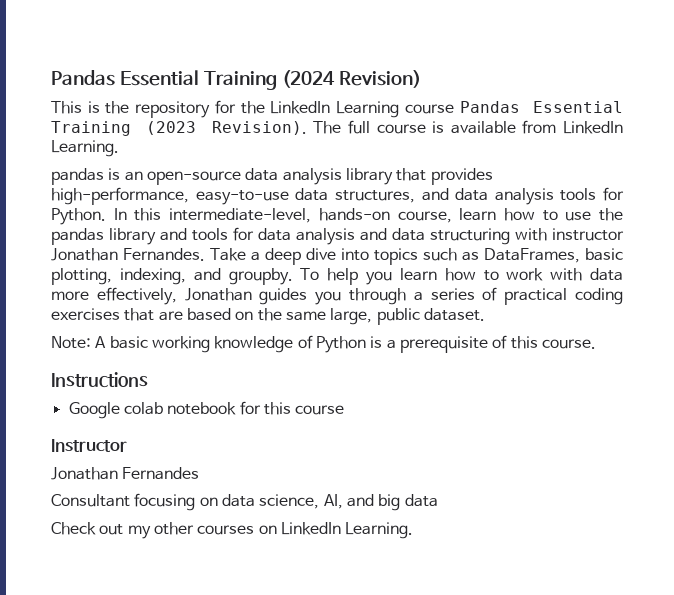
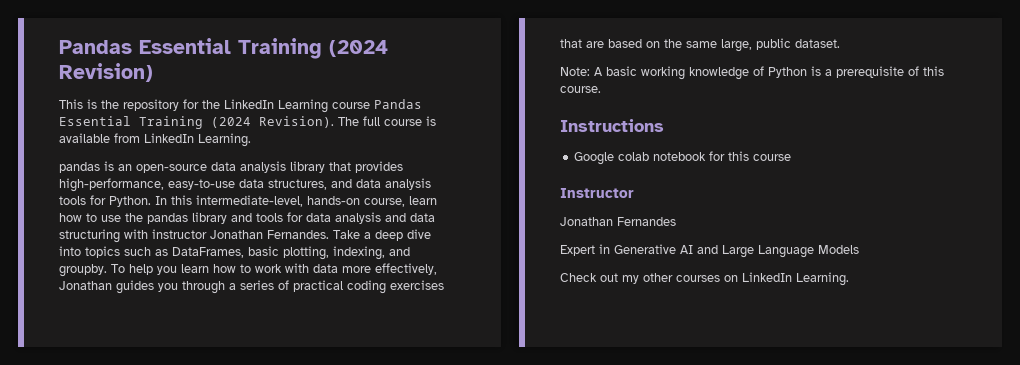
- This is the repository for the LinkedIn Learning course Pandas Essential Training (2023 Revision).
+ This is the repository for the LinkedIn Learning course Pandas Essential Training (2024 Revision).
- Consultant focusing on data science, AI, and big data
+ Expert in Generative AI and Large Language Models

